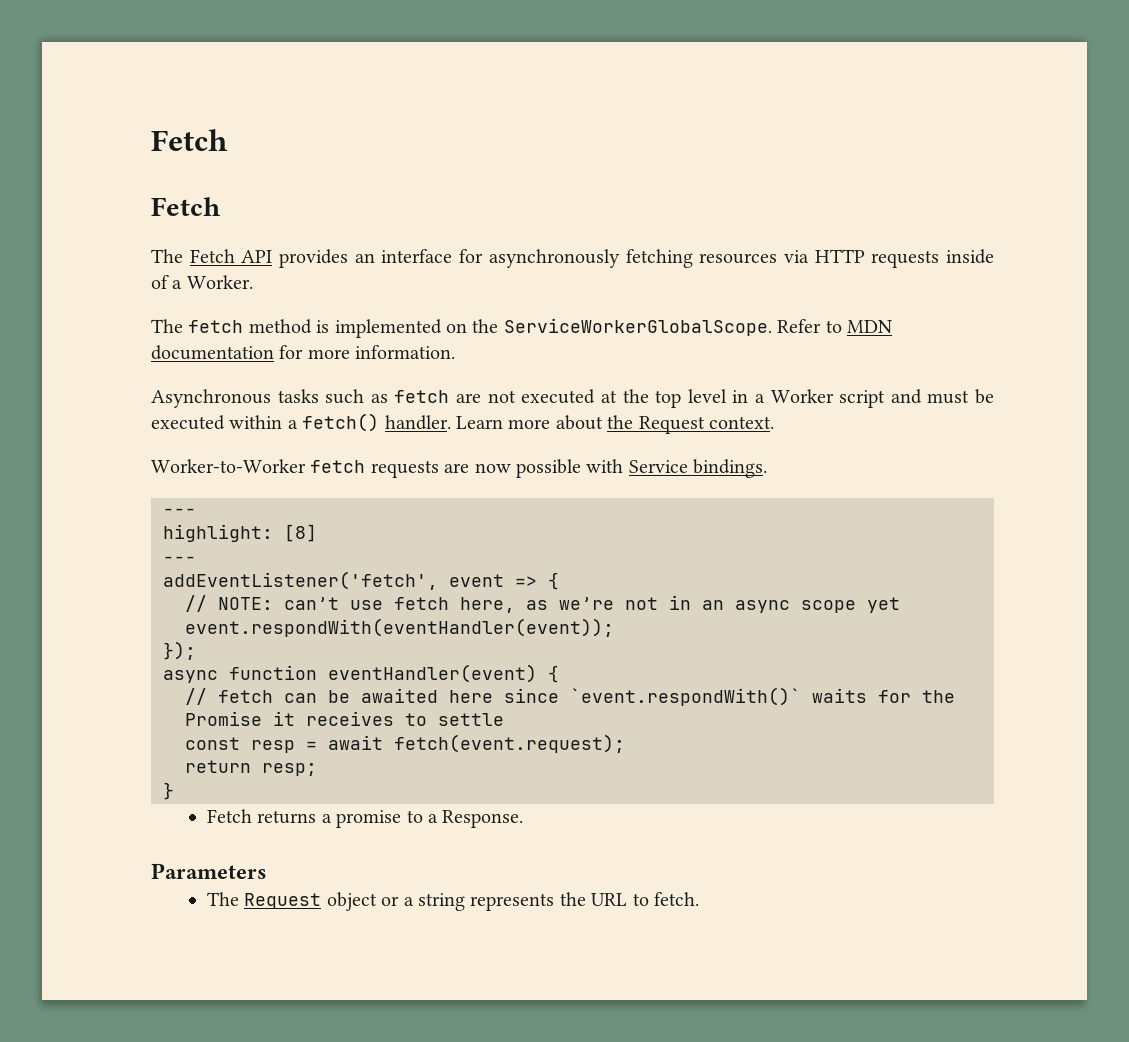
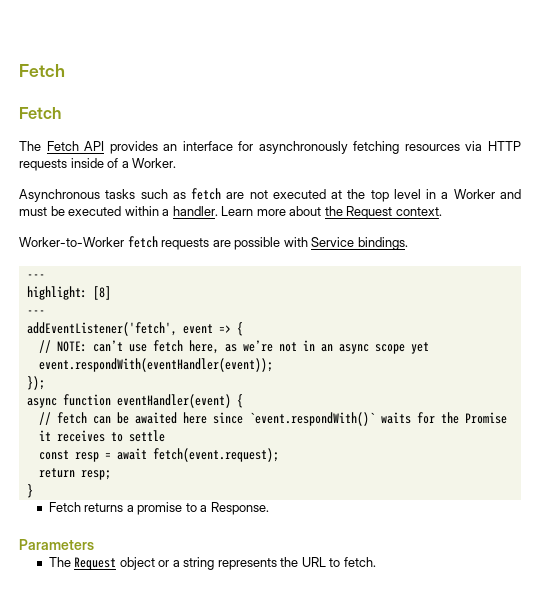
- The fetch method is implemented on the ServiceWorkerGlobalScope. Refer to MDN documentation for more information.
- Asynchronous tasks such as fetch are not executed at the top level in a Worker script and must be executed within a fetch() handler.
+ Asynchronous tasks such as fetch are not executed at the top level in a Worker and must be executed within a handler.
- Worker-to-Worker fetch requests are now possible with Service bindings.
+ Worker-to-Worker fetch requests are possible with Service bindings.

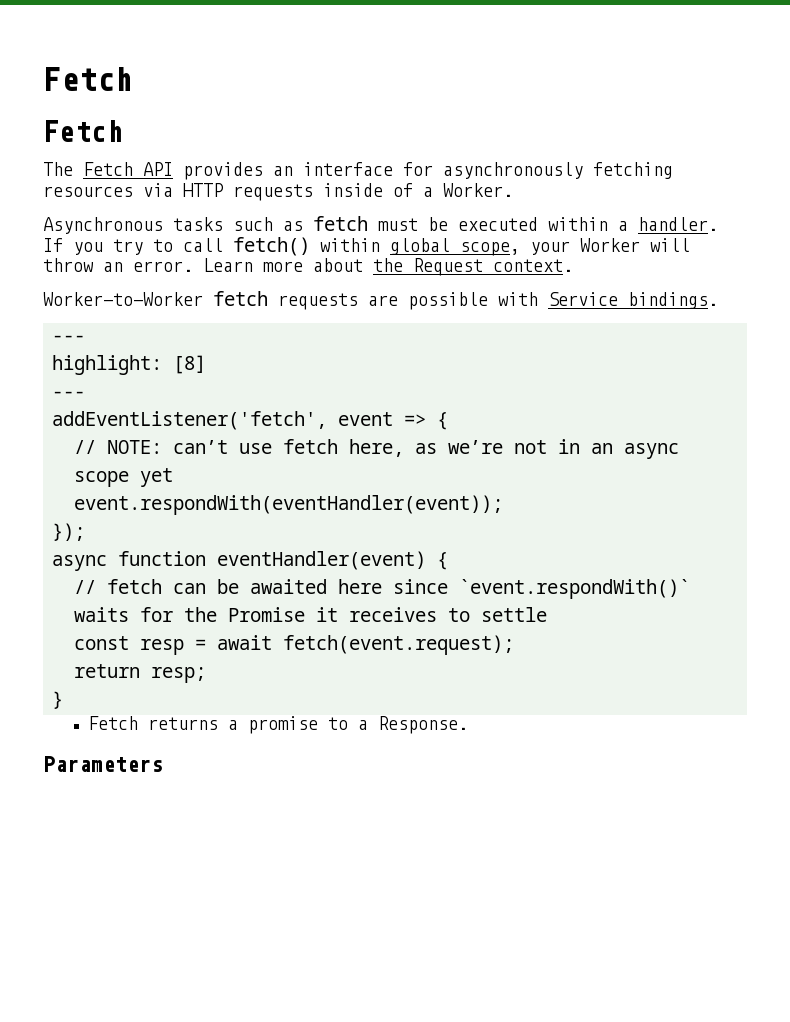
- Asynchronous tasks such as fetch are not executed at the top level in a Worker and must be executed within a handler.
+ Asynchronous tasks such as fetch must be executed within a handler.
+ If you try to call fetch() within global scope, your Worker will throw an error.
- The Request object or a string represents the URL to fetch.

